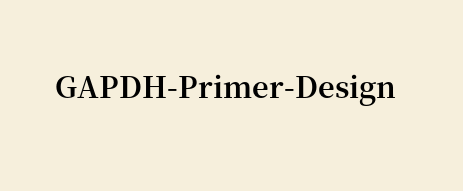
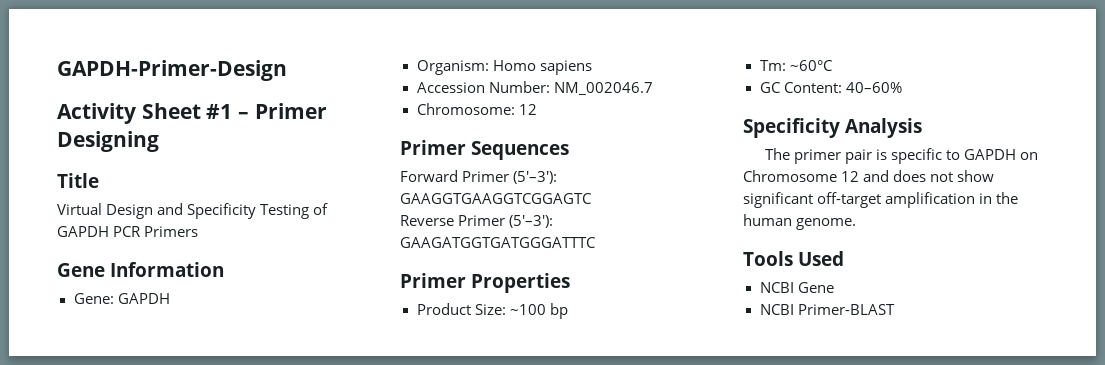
+ Activity Sheet #1 – Primer Designing
+ Title
+ Virtual Design and Specificity Testing of GAPDH PCR Primers
+ Gene Information
+ Gene: GAPDH
+ Organism: Homo sapiens
+ Accession Number: NM_002046.7
+ Chromosome: 12
+ Primer Sequences
+ Forward Primer (5'–3'): GAAGGTGAAGGTCGGAGTC
+ Reverse Primer (5'–3'): GAAGATGGTGATGGGATTTC
+ Primer Properties
+ Product Size: ~100 bp
+ Tm: ~60°C
+ GC Content: 40–60%
+ Specificity Analysis
+ The primer pair is specific to GAPDH on Chromosome 12 and does not show significant off-target amplification in the human genome.
+ Tools Used
+ NCBI Gene
+ NCBI Primer-BLAST

